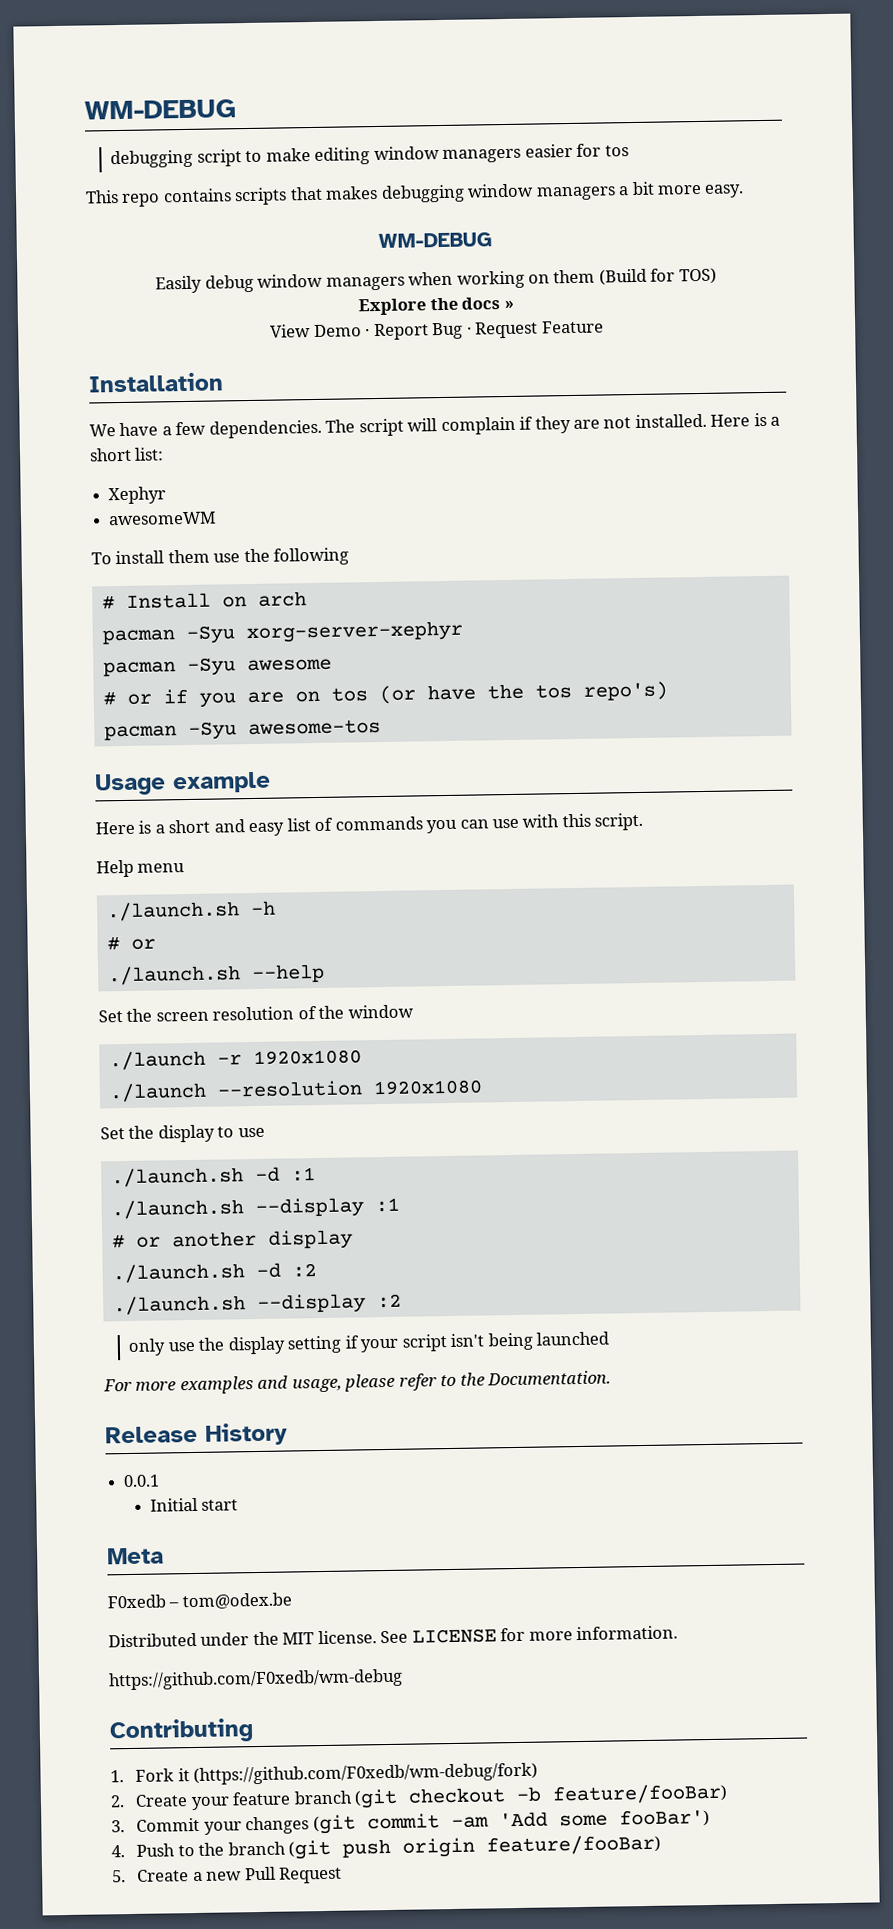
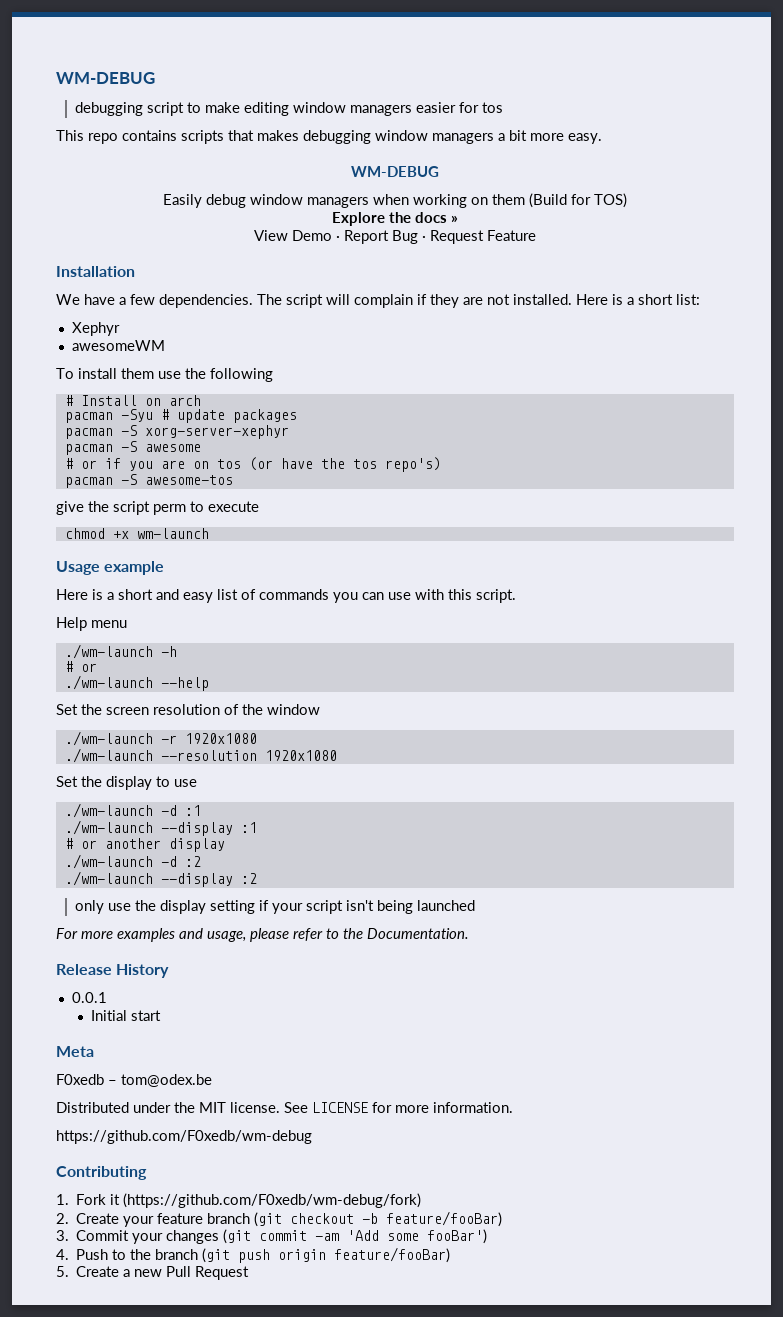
- pacman -Syu xorg-server-xephyr
+ pacman -Syu # update packages
+ pacman -S xorg-server-xephyr
- pacman -Syu awesome
+ pacman -S awesome
- pacman -Syu awesome-tos
+ pacman -S awesome-tos
+ give the script perm to execute
+ chmod +x wm-launch
- ./launch.sh -h
+ ./wm-launch -h
- ./launch.sh --help
+ ./wm-launch --help
- ./launch -r 1920x1080
+ ./wm-launch -r 1920x1080
- ./launch --resolution 1920x1080
+ ./wm-launch --resolution 1920x1080
- ./launch.sh -d :1
+ ./wm-launch -d :1
- ./launch.sh --display :1
+ ./wm-launch --display :1
- ./launch.sh -d :2
+ ./wm-launch -d :2
- ./launch.sh --display :2
+ ./wm-launch --display :2

